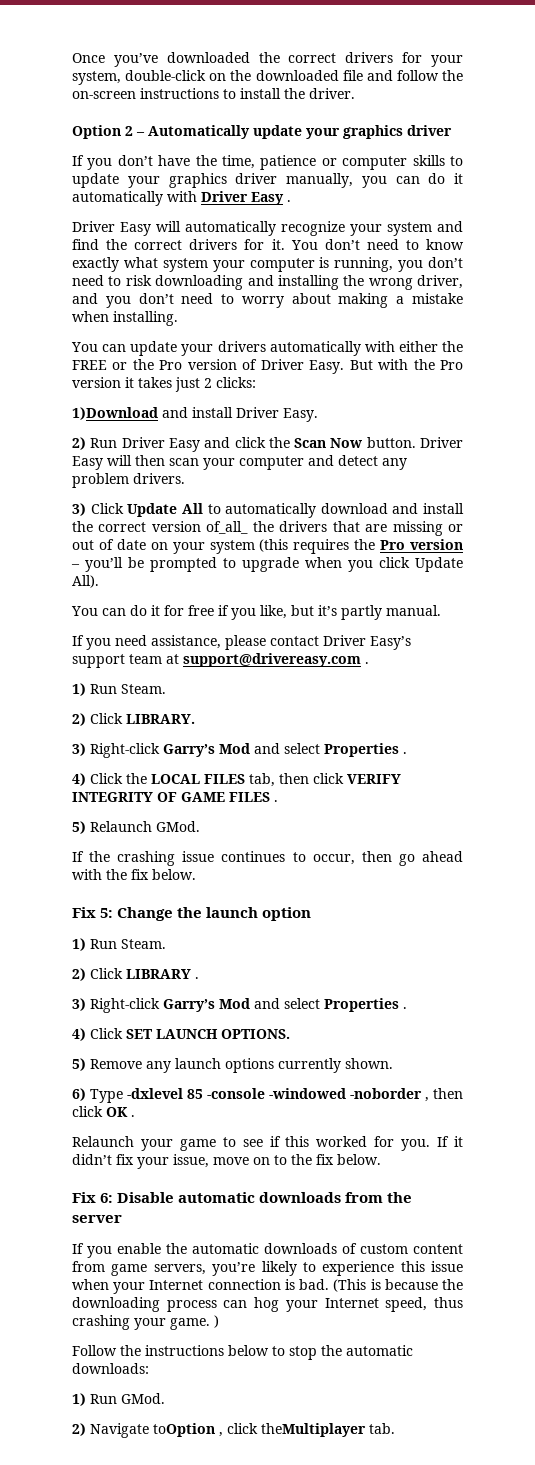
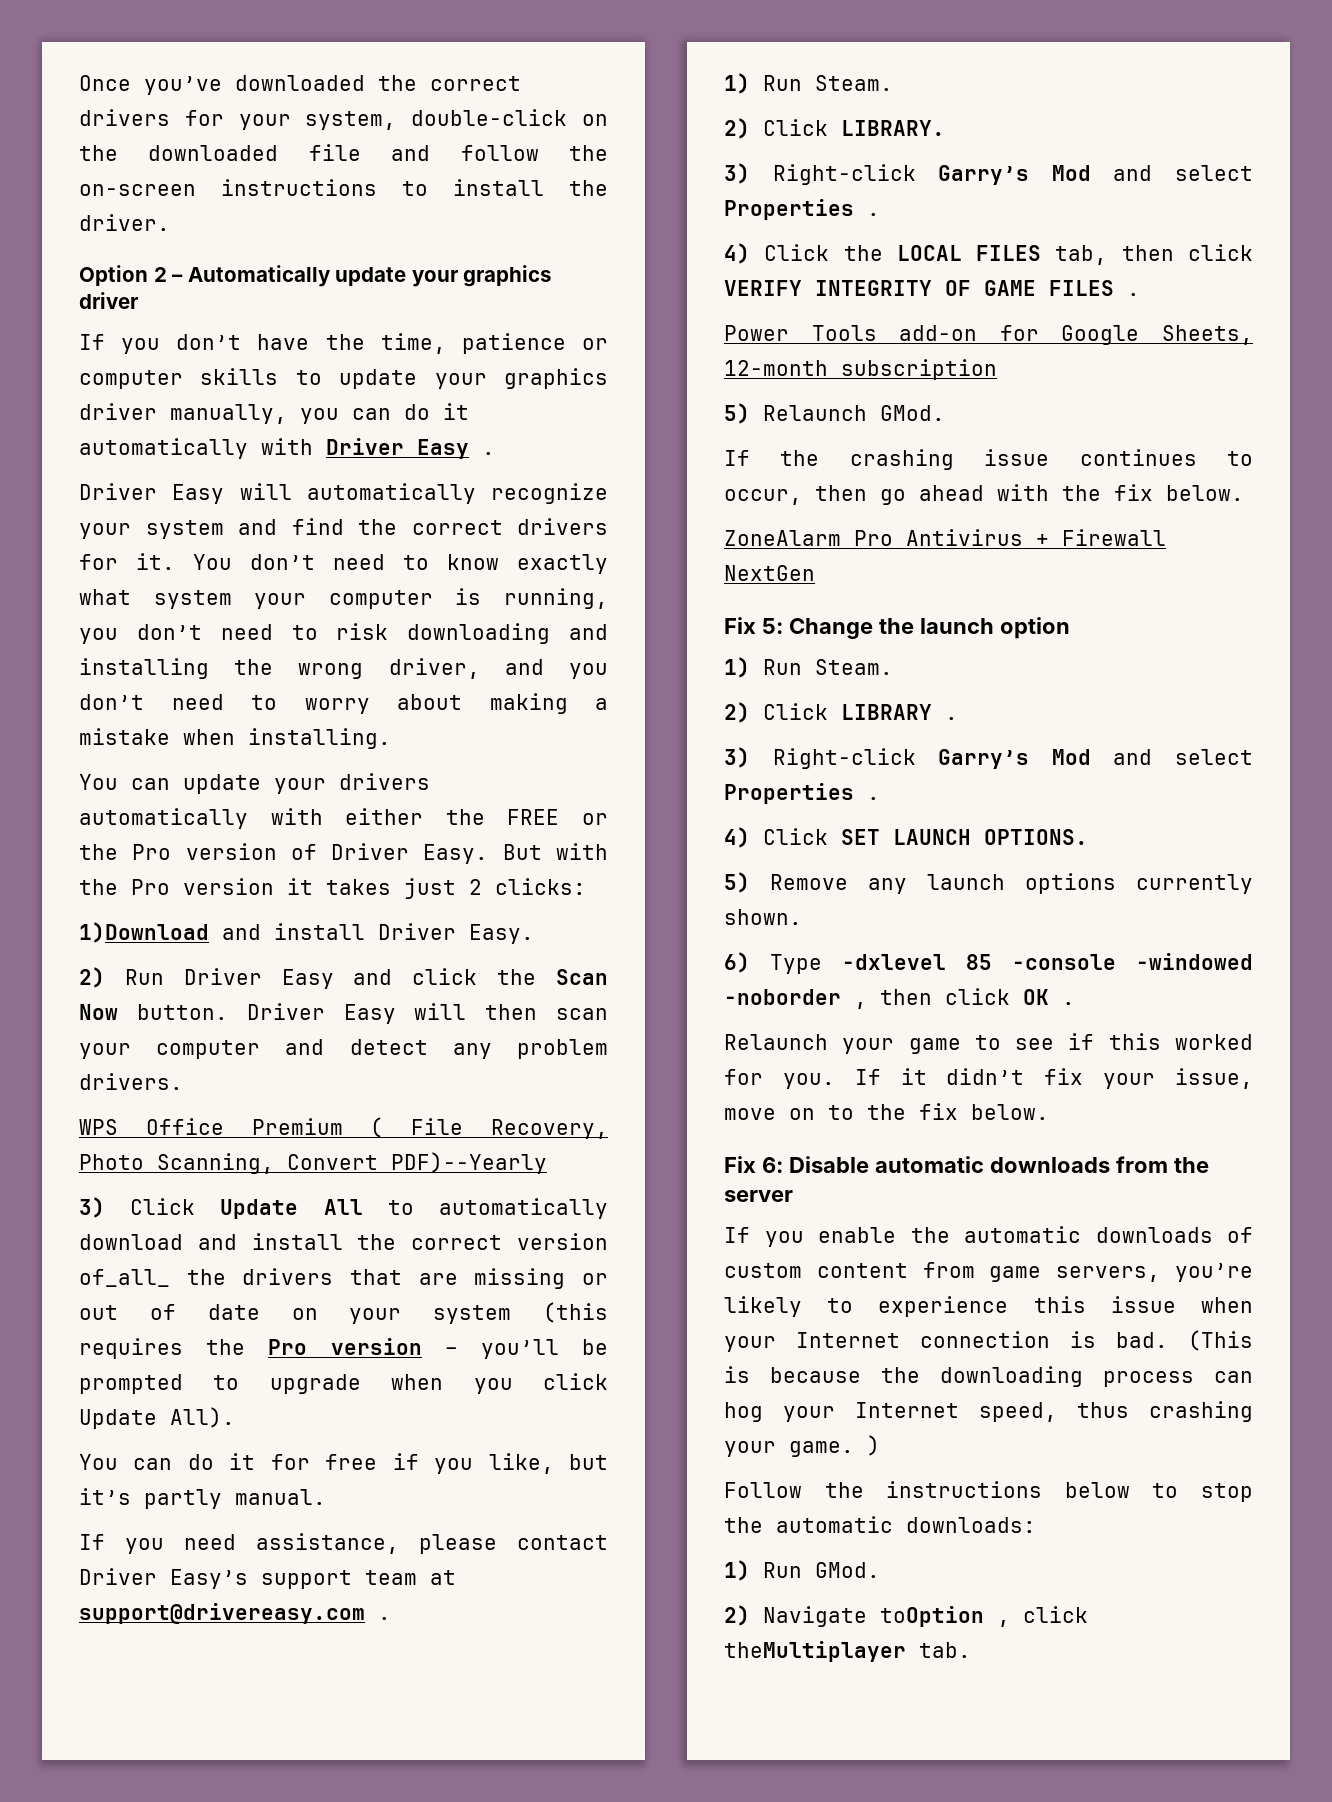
+ WPS Office Premium ( File Recovery, Photo Scanning, Convert PDF)--Yearly
+ Power Tools add-on for Google Sheets, 12-month subscription
+ ZoneAlarm Pro Antivirus + Firewall NextGen

